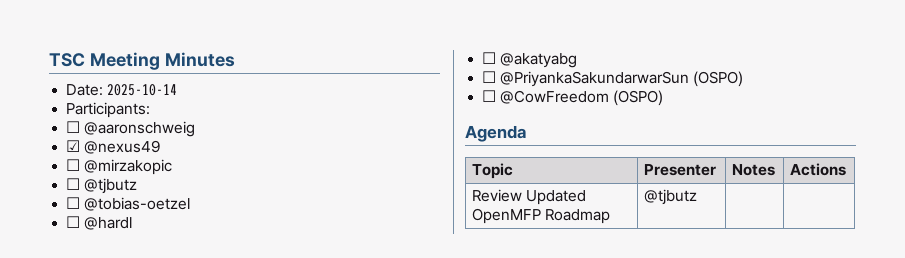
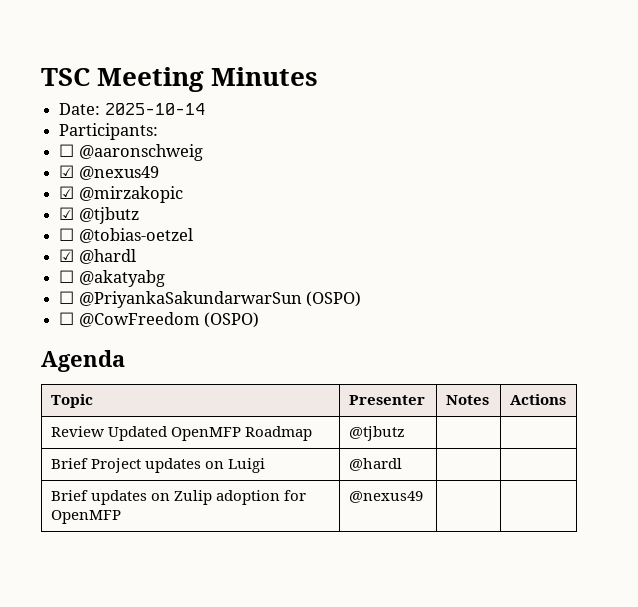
- ☐ @mirzakopic
+ ☑ @mirzakopic
- ☐ @tjbutz
+ ☑ @tjbutz
- ☐ @hardl
+ ☑ @hardl
+ Brief Project updates on Luigi | @hardl | |
+ Brief updates on Zulip adoption for OpenMFP | @nexus49 | |

